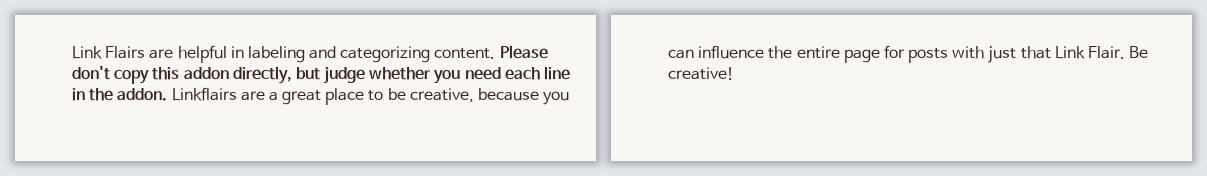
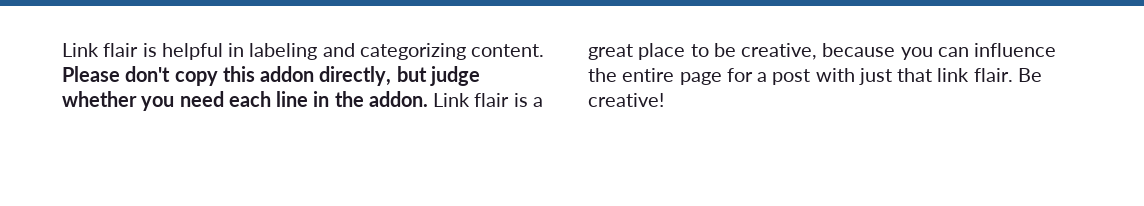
- Link Flairs are helpful in labeling and categorizing content.
+ Link flair is helpful in labeling and categorizing content.
- Linkflairs are a great place to be creative, because you can influence the entire page for posts with just that Link Flair.
+ Link flair is a great place to be creative, because you can influence the entire page for a post with just that link flair.

